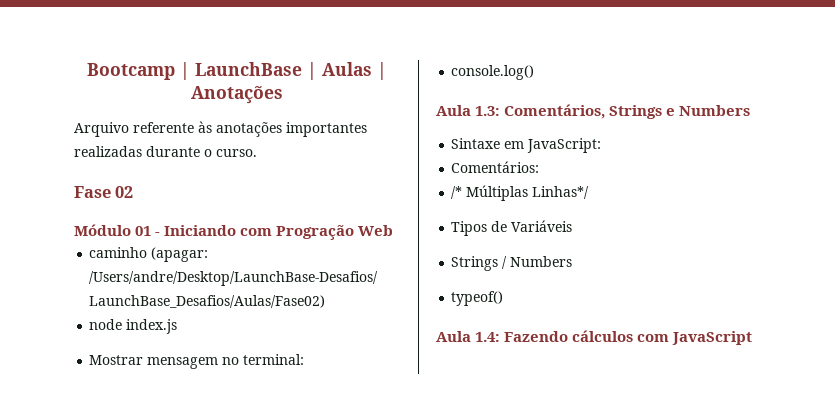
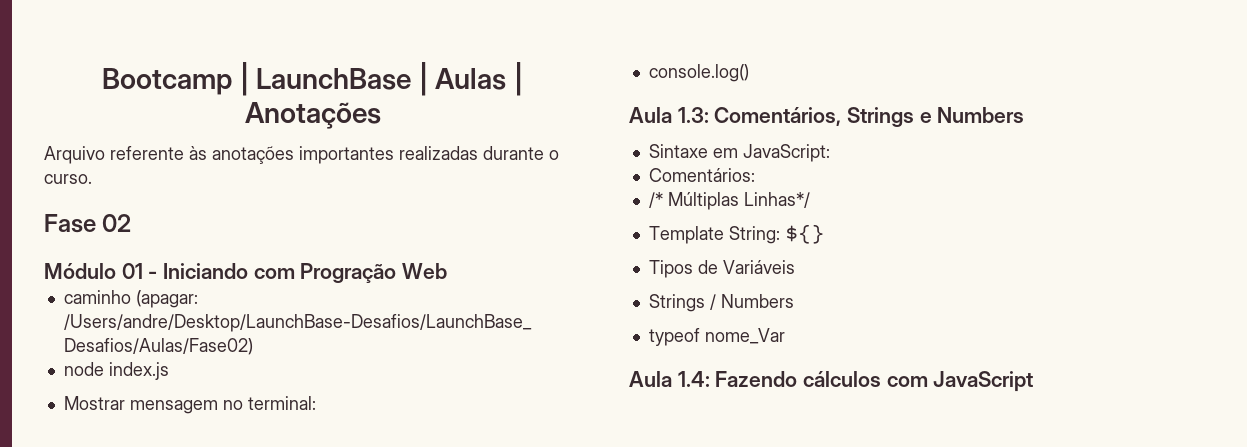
+ Template String: ${}
- typeof()
+ typeof nome_Var

